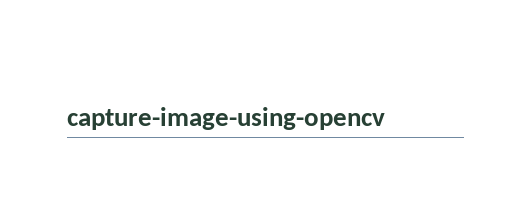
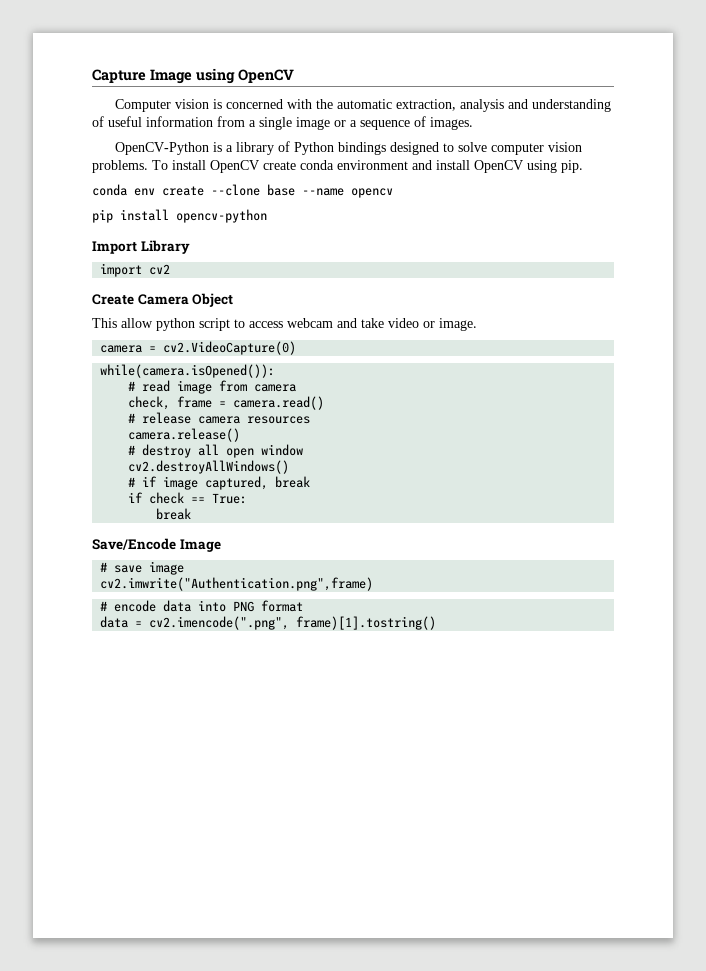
- capture-image-using-opencv
+ Capture Image using OpenCV
+ Computer vision is concerned with the automatic extraction, analysis and understanding of useful information from a single image or a sequence of images.
+ OpenCV-Python is a library of Python bindings designed to solve computer vision problems. To install OpenCV create conda environment and install OpenCV using pip.
+ conda env create --clone base --name opencv
+ pip install opencv-python
+ Import Library
+ import cv2
+ Create Camera Object
+ This allow python script to access webcam and take video or image.
+ camera = cv2.VideoCapture(0)
+ while(camera.isOpened()):
+ # read image from camera
+ check, frame = camera.read()
+ # release camera resources
+ camera.release()
+ # destroy all open window
+ cv2.destroyAllWindows()
+ # if image captured, break
+ if check == True:
+ break
+ Save/Encode Image
+ # save image
+ cv2.imwrite("Authentication.png",frame)
+ # encode data into PNG format
+ data = cv2.imencode(".png", frame)[1].tostring()

